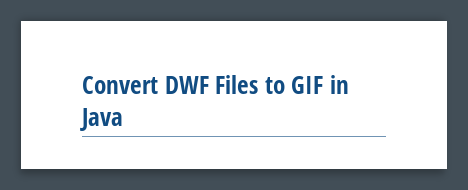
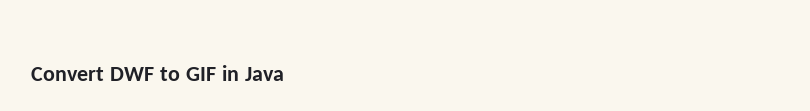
- Convert DWF Files to GIF in Java
+ Convert DWF to GIF in Java

